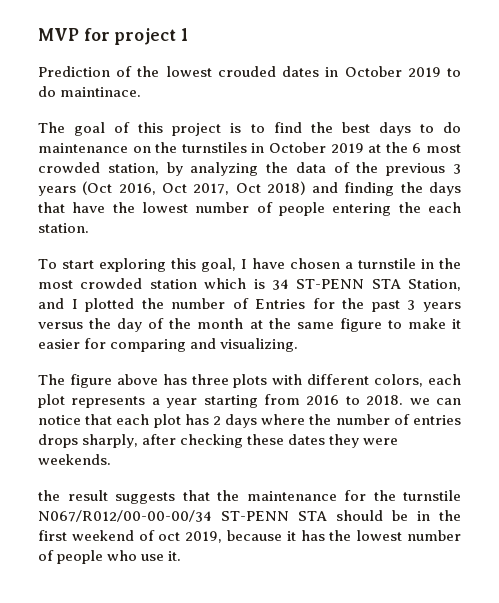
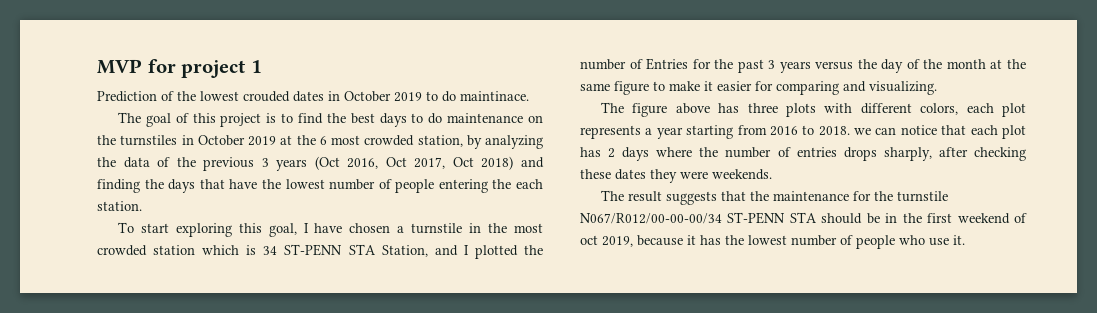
- the result suggests that the maintenance for the turnstile N067/R012/00-00-00/34 ST-PENN STA should be in the first weekend of oct 2019, because it has the lowest number of people who use it.
+ The result suggests that the maintenance for the turnstile N067/R012/00-00-00/34 ST-PENN STA should be in the first weekend of oct 2019, because it has the lowest number of people who use it.

